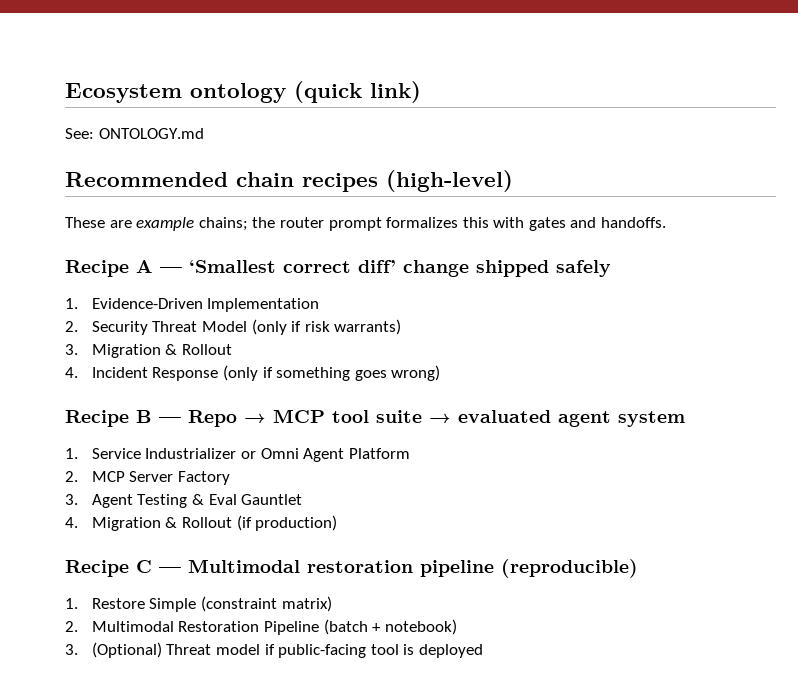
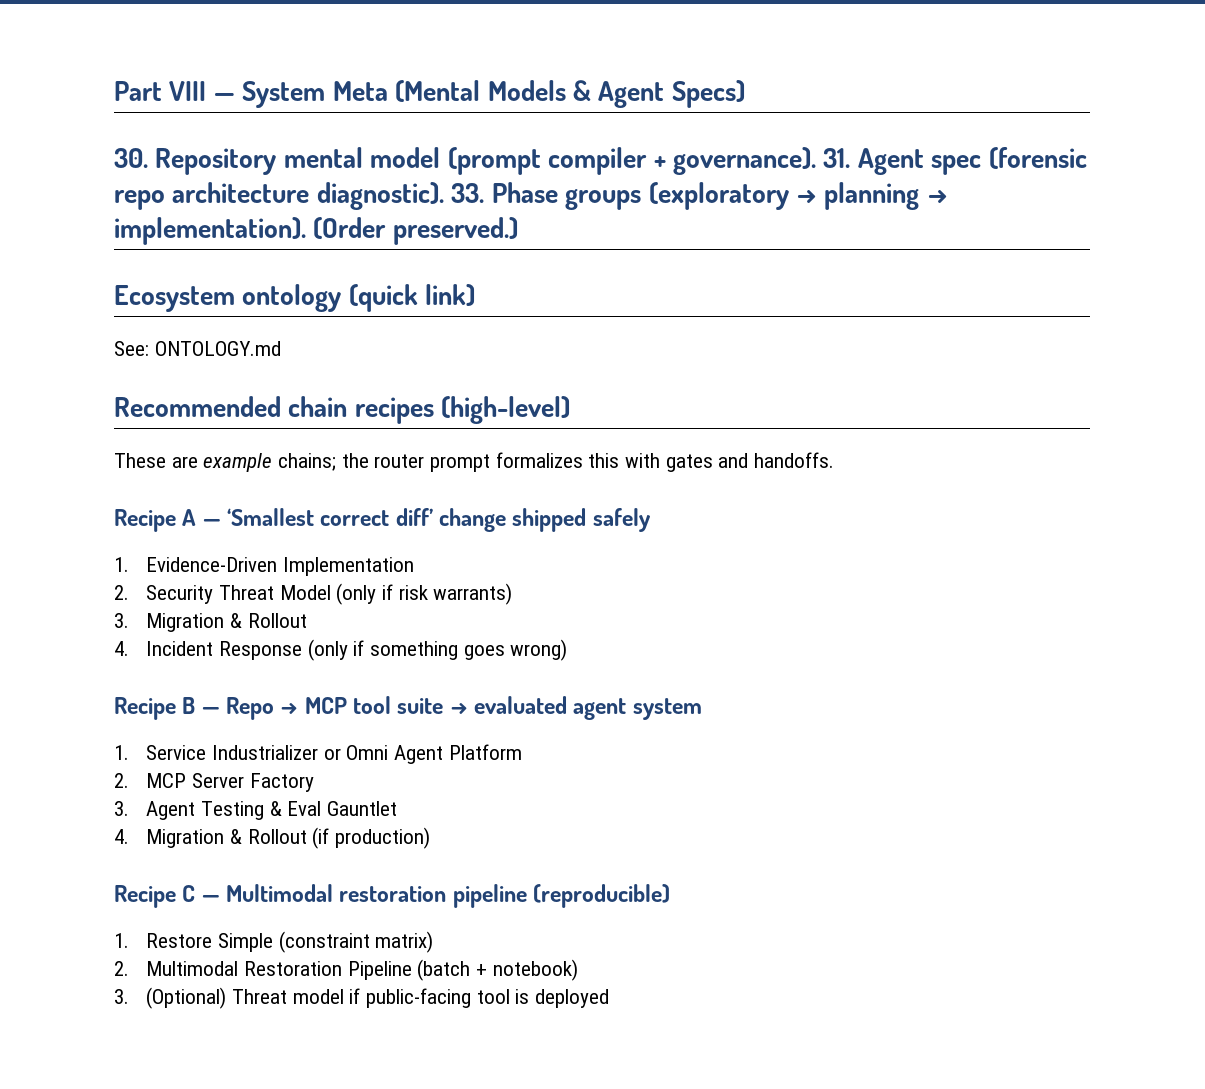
+ Part VIII — System Meta (Mental Models & Agent Specs)
+ 30. Repository mental model (prompt compiler + governance). 31. Agent spec (forensic repo architecture diagnostic). 33. Phase groups (exploratory → planning → implementation). (Order preserved.)

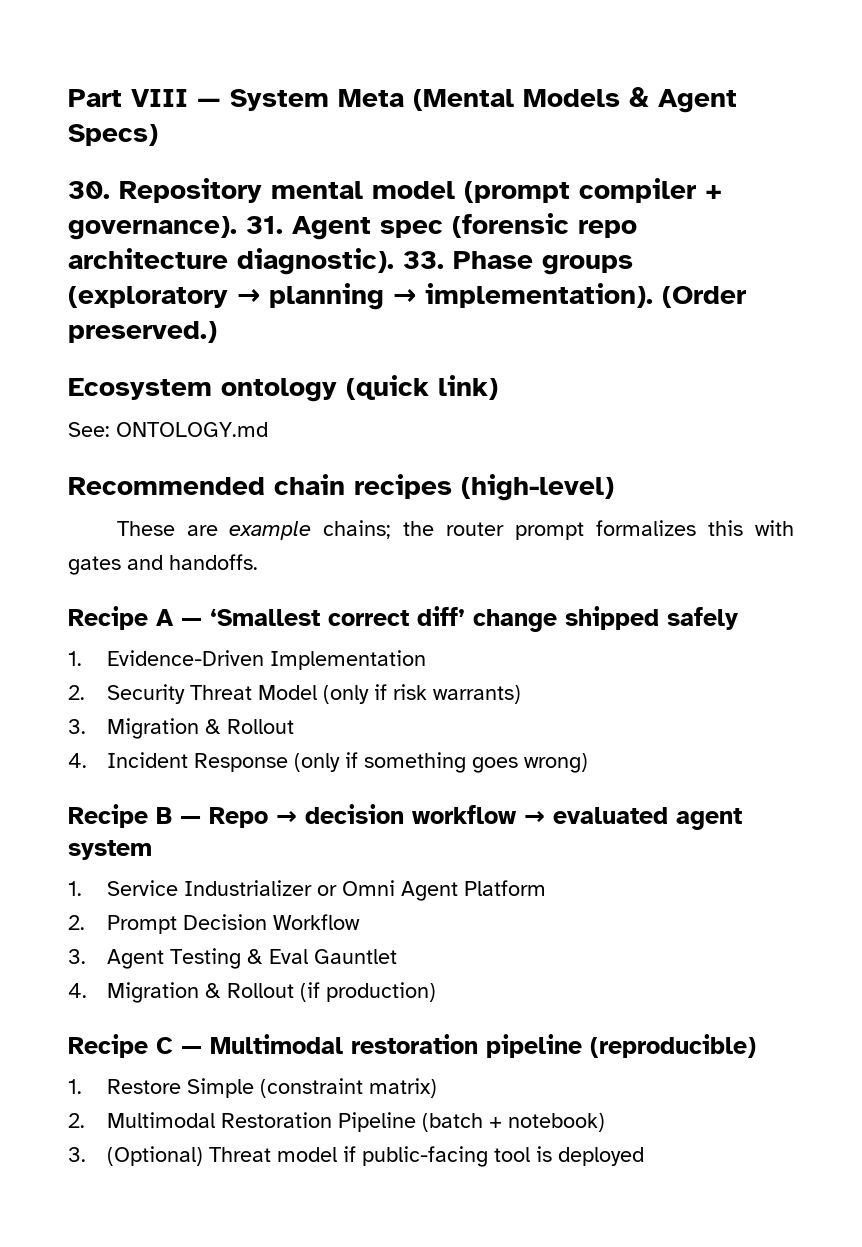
- Recipe B — Repo → MCP tool suite → evaluated agent system
+ Recipe B — Repo → decision workflow → evaluated agent system
- 2. MCP Server Factory
+ 2. Prompt Decision Workflow

